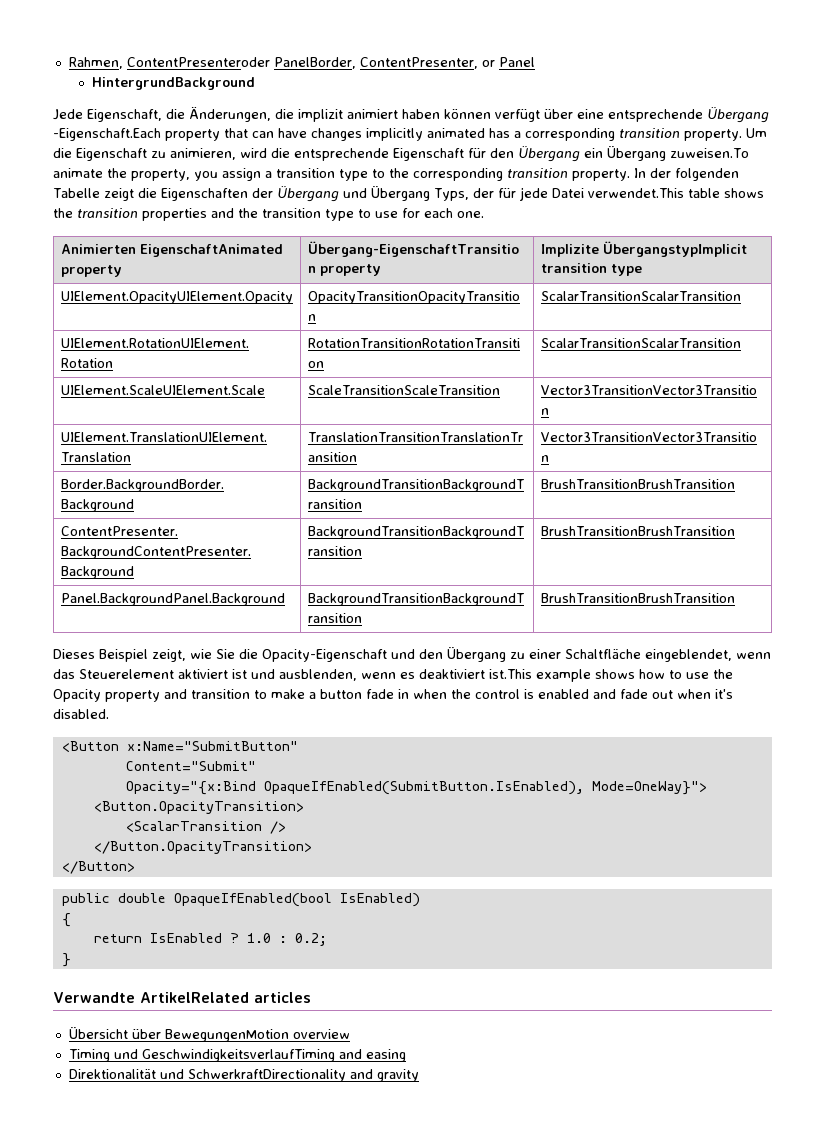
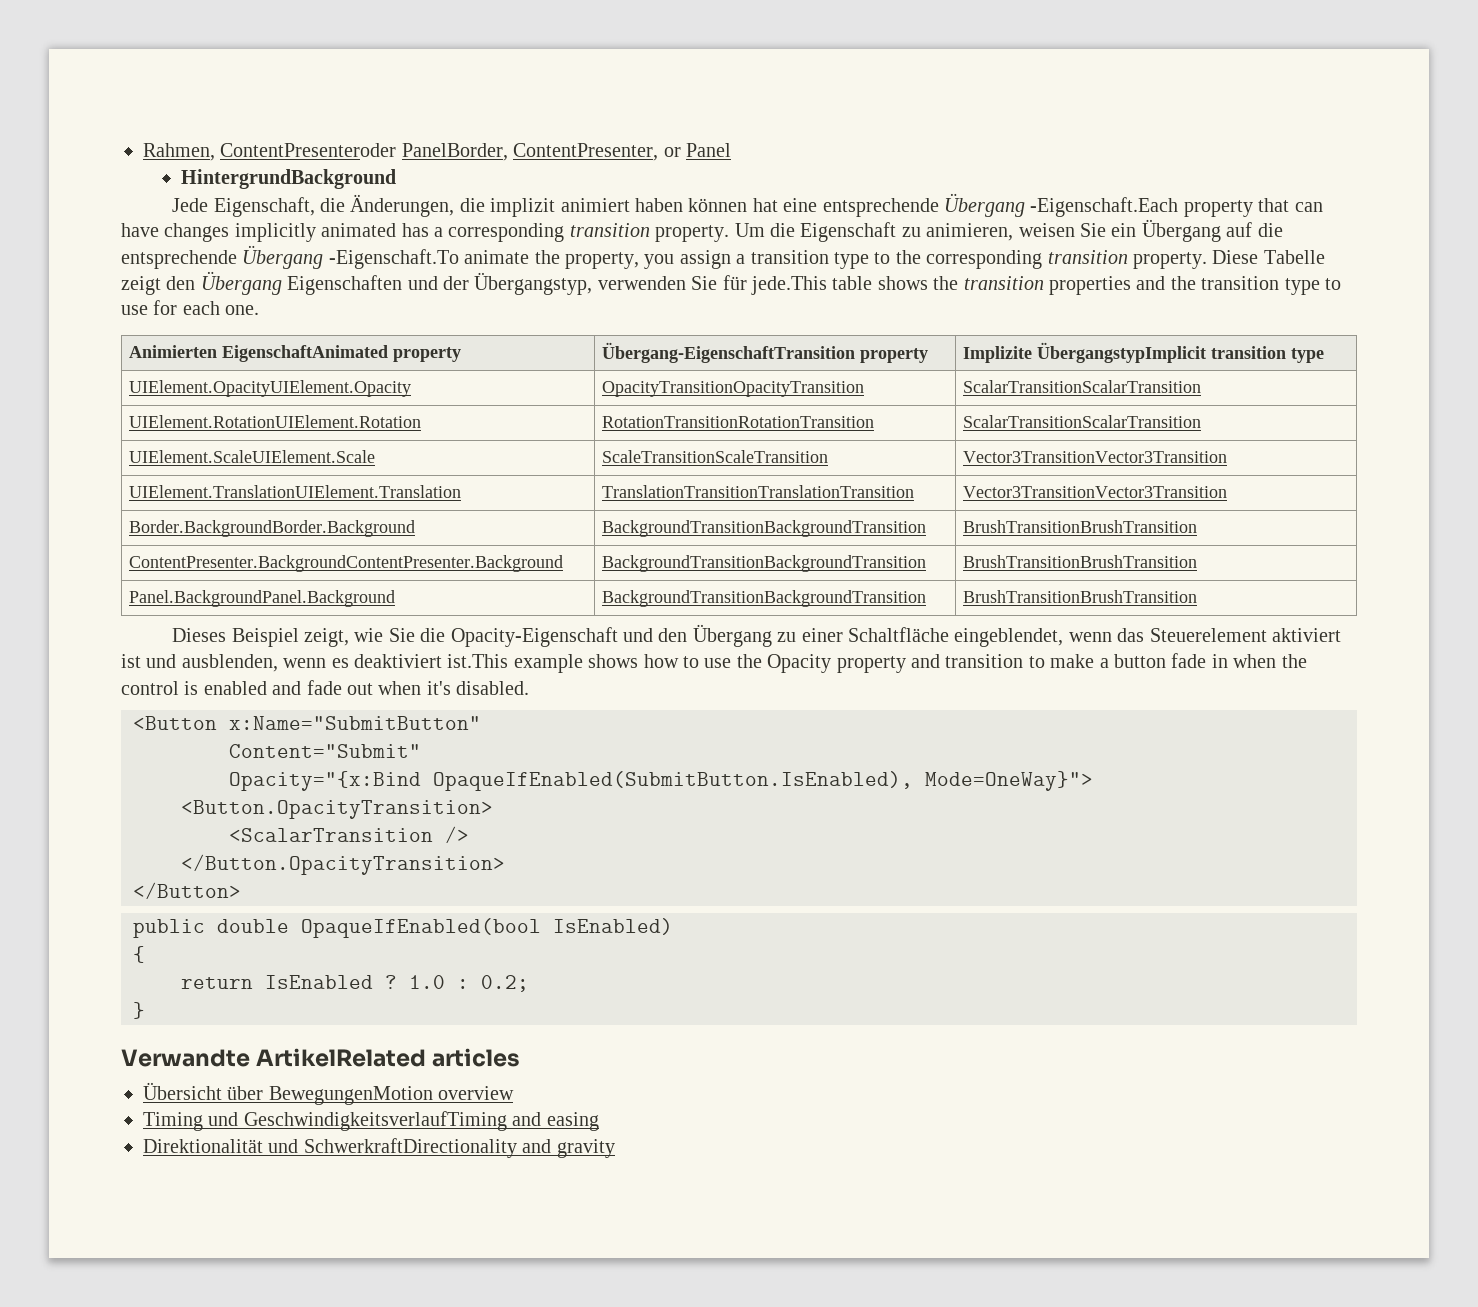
- Jede Eigenschaft, die Änderungen, die implizit animiert haben können verfügt über eine entsprechende Übergang -Eigenschaft.Each property that can have changes implicitly animated has a corresponding transition property.
+ Jede Eigenschaft, die Änderungen, die implizit animiert haben können hat eine entsprechende Übergang -Eigenschaft.Each property that can have changes implicitly animated has a corresponding transition property.
- Um die Eigenschaft zu animieren, wird die entsprechende Eigenschaft für den Übergang ein Übergang zuweisen.To animate the property, you assign a transition type to the corresponding transition property.
+ Um die Eigenschaft zu animieren, weisen Sie ein Übergang auf die entsprechende Übergang -Eigenschaft.To animate the property, you assign a transition type to the corresponding transition property.
- In der folgenden Tabelle zeigt die Eigenschaften der Übergang und Übergang Typs, der für jede Datei verwendet.This table shows the transition properties and the transition type to use for each one.
+ Diese Tabelle zeigt den Übergang Eigenschaften und der Übergangstyp, verwenden Sie für jede.This table shows the transition properties and the transition type to use for each one.

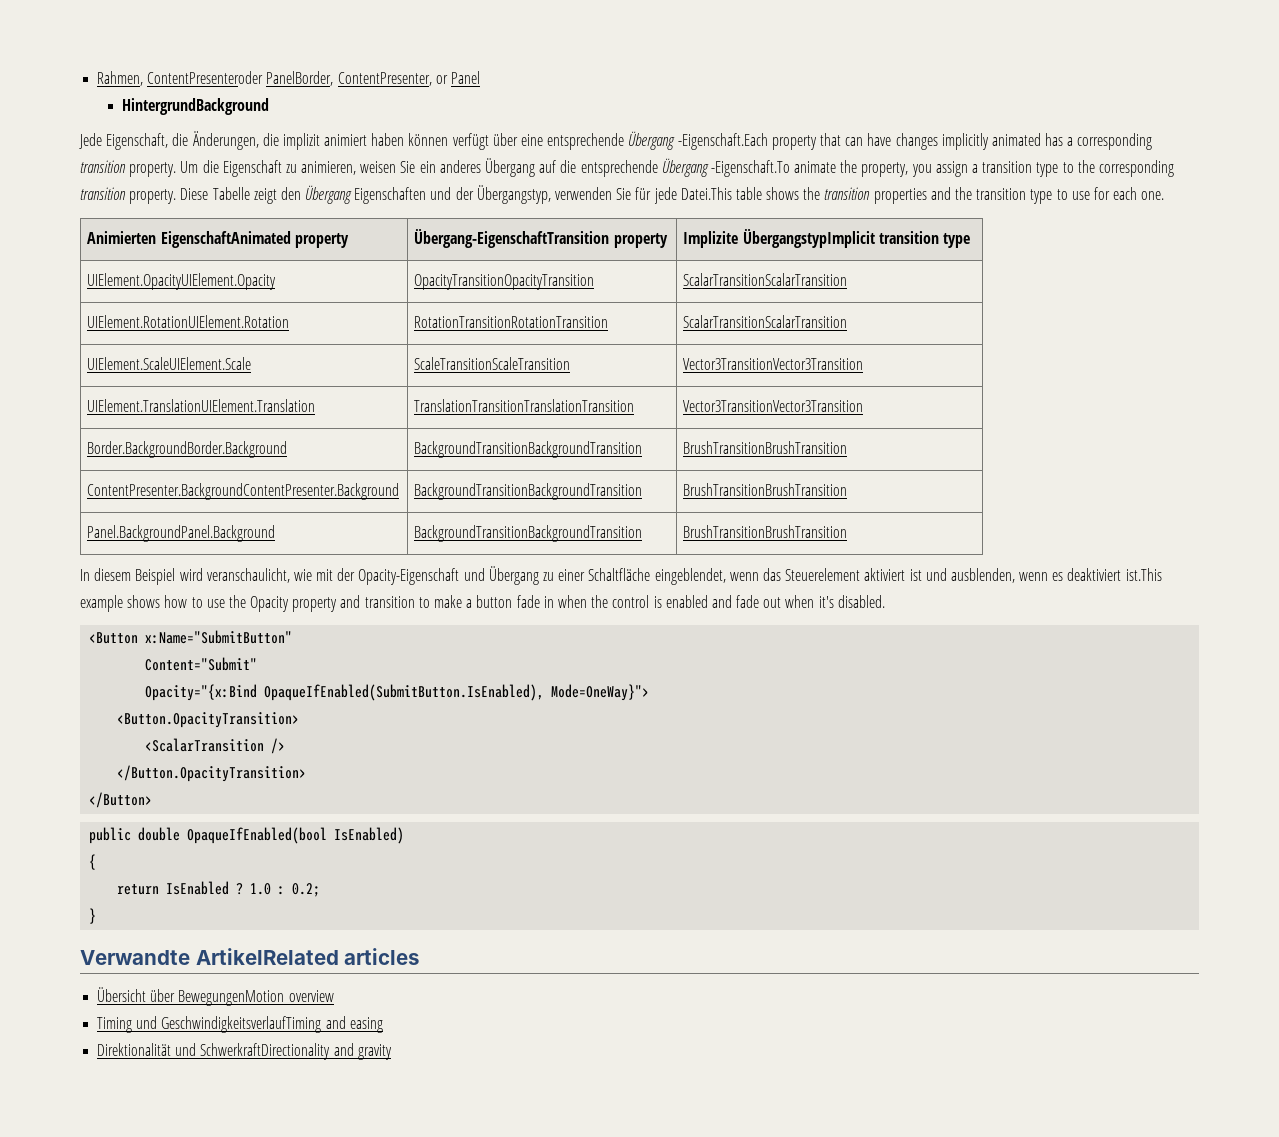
- Jede Eigenschaft, die Änderungen, die implizit animiert haben können hat eine entsprechende Übergang -Eigenschaft.Each property that can have changes implicitly animated has a corresponding transition property.
+ Jede Eigenschaft, die Änderungen, die implizit animiert haben können verfügt über eine entsprechende Übergang -Eigenschaft.Each property that can have changes implicitly animated has a corresponding transition property.
- Um die Eigenschaft zu animieren, weisen Sie ein Übergang auf die entsprechende Übergang -Eigenschaft.To animate the property, you assign a transition type to the corresponding transition property.
+ Um die Eigenschaft zu animieren, weisen Sie ein anderes Übergang auf die entsprechende Übergang -Eigenschaft.To animate the property, you assign a transition type to the corresponding transition property.
- Diese Tabelle zeigt den Übergang Eigenschaften und der Übergangstyp, verwenden Sie für jede.This table shows the transition properties and the transition type to use for each one.
+ Diese Tabelle zeigt den Übergang Eigenschaften und der Übergangstyp, verwenden Sie für jede Datei.This table shows the transition properties and the transition type to use for each one.
- Dieses Beispiel zeigt, wie Sie die Opacity-Eigenschaft und den Übergang zu einer Schaltfläche eingeblendet, wenn das Steuerelement aktiviert ist und ausblenden, wenn es deaktiviert ist.This example shows how to use the Opacity property and transition to make a button fade in when the control is enabled and fade out when it's disabled.
+ In diesem Beispiel wird veranschaulicht, wie mit der Opacity-Eigenschaft und Übergang zu einer Schaltfläche eingeblendet, wenn das Steuerelement aktiviert ist und ausblenden, wenn es deaktiviert ist.This example shows how to use the Opacity property and transition to make a button fade in when the control is enabled and fade out when it's disabled.

